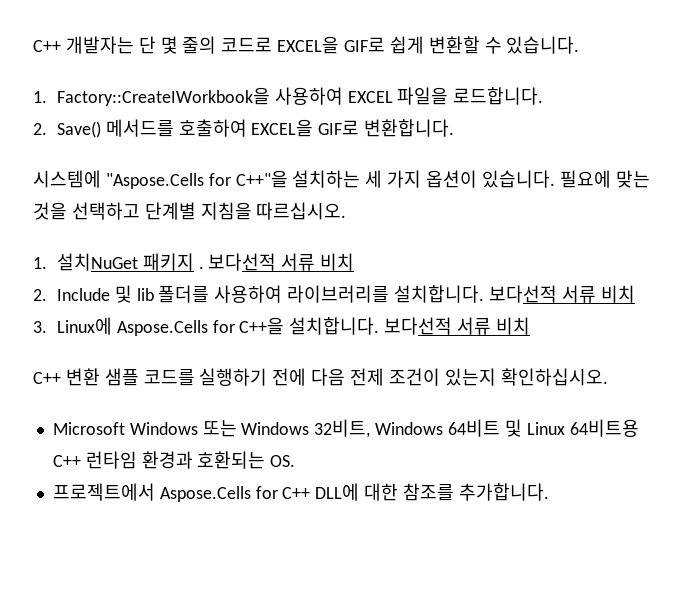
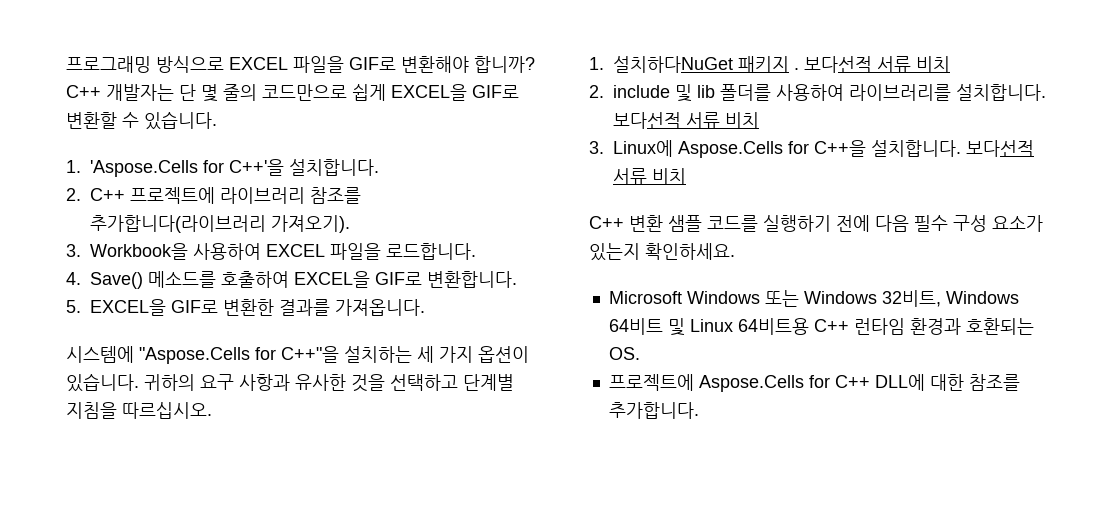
+ 프로그래밍 방식으로 EXCEL 파일을 GIF로 변환해야 합니까?
- C++ 개발자는 단 몇 줄의 코드로 EXCEL을 GIF로 쉽게 변환할 수 있습니다.
+ C++ 개발자는 단 몇 줄의 코드만으로 쉽게 EXCEL을 GIF로 변환할 수 있습니다.
- 1. Factory::CreateIWorkbook을 사용하여 EXCEL 파일을 로드합니다.
+ 1. 'Aspose.Cells for C++'을 설치합니다.
+ 2. C++ 프로젝트에 라이브러리 참조를 추가합니다(라이브러리 가져오기).
+ 3. Workbook을 사용하여 EXCEL 파일을 로드합니다.
- 2. Save() 메서드를 호출하여 EXCEL을 GIF로 변환합니다.
+ 4. Save() 메소드를 호출하여 EXCEL을 GIF로 변환합니다.
+ 5. EXCEL을 GIF로 변환한 결과를 가져옵니다.
- 필요에 맞는 것을 선택하고 단계별 지침을 따르십시오.
+ 귀하의 요구 사항과 유사한 것을 선택하고 단계별 지침을 따르십시오.
- 1. 설치NuGet 패키지 .
+ 1. 설치하다NuGet 패키지 .
- 2. Include 및 lib 폴더를 사용하여 라이브러리를 설치합니다.
+ 2. include 및 lib 폴더를 사용하여 라이브러리를 설치합니다.
- C++ 변환 샘플 코드를 실행하기 전에 다음 전제 조건이 있는지 확인하십시오.
+ C++ 변환 샘플 코드를 실행하기 전에 다음 필수 구성 요소가 있는지 확인하세요.
- 프로젝트에서 Aspose.Cells for C++ DLL에 대한 참조를 추가합니다.
+ 프로젝트에 Aspose.Cells for C++ DLL에 대한 참조를 추가합니다.

